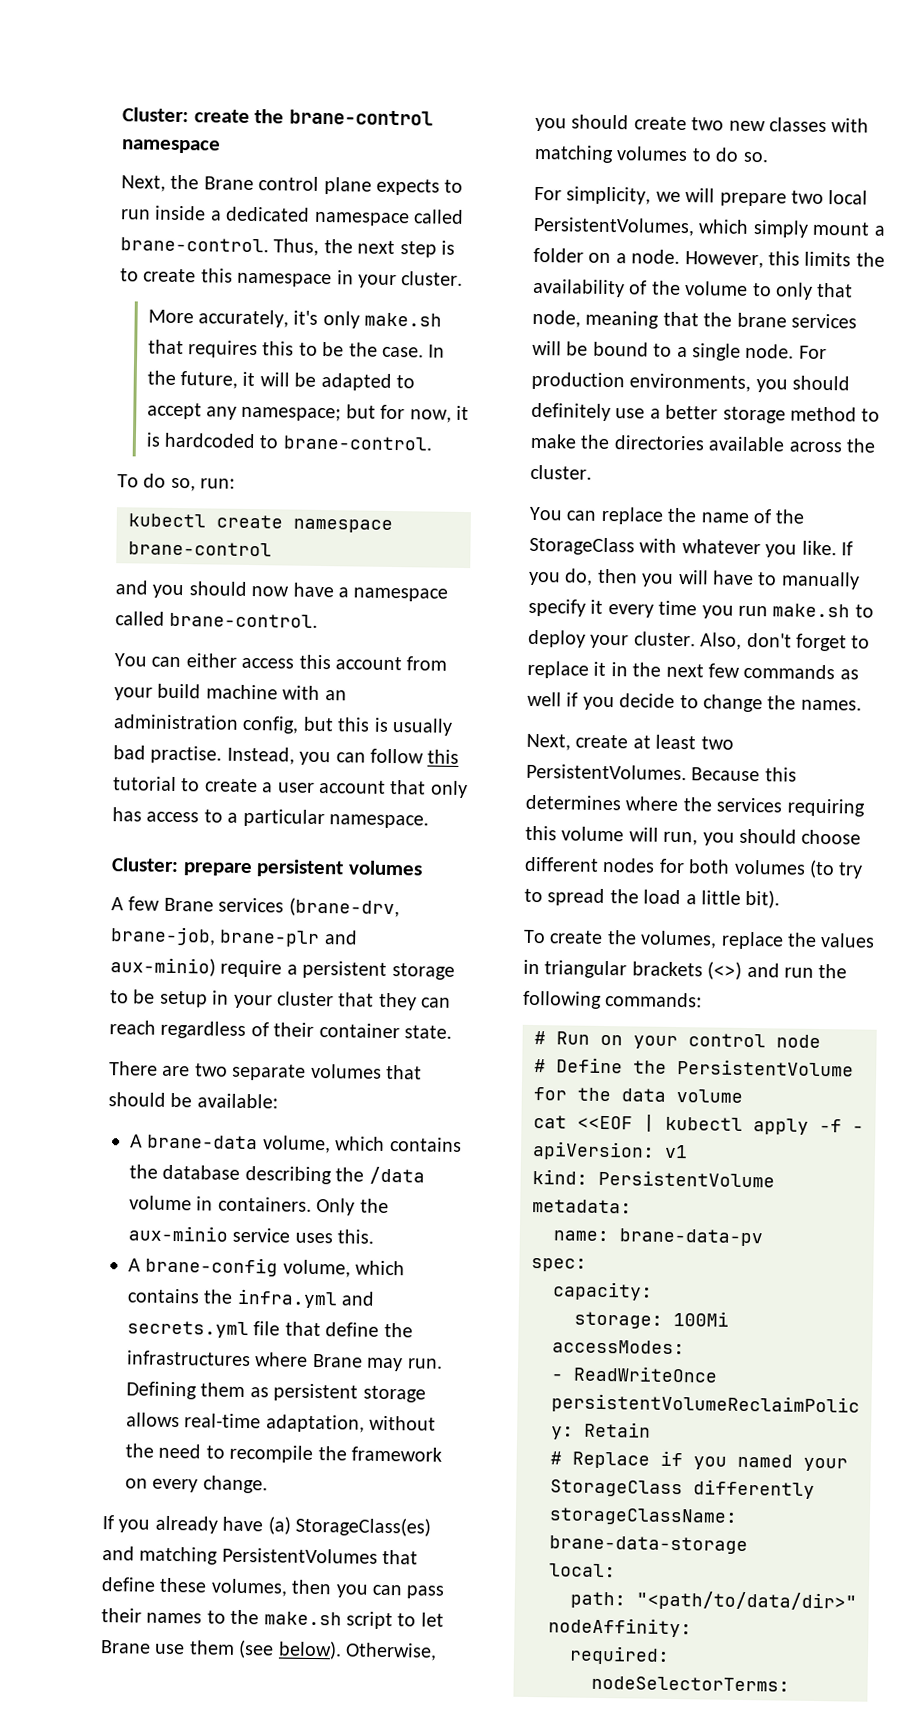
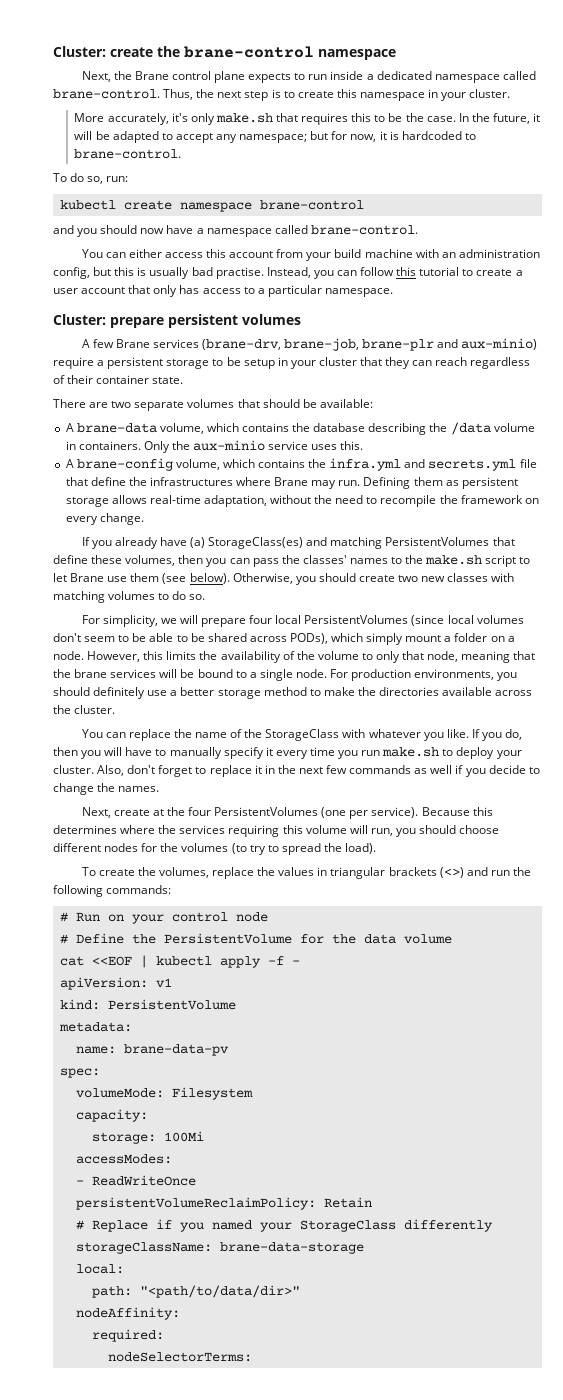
- If you already have (a) StorageClass(es) and matching PersistentVolumes that define these volumes, then you can pass their names to the make.sh script to let Brane use them (see below).
+ If you already have (a) StorageClass(es) and matching PersistentVolumes that define these volumes, then you can pass the classes' names to the make.sh script to let Brane use them (see below).
- For simplicity, we will prepare two local PersistentVolumes, which simply mount a folder on a node.
+ For simplicity, we will prepare four local PersistentVolumes (since local volumes don't seem to be able to be shared across PODs), which simply mount a folder on a node.
- Next, create at least two PersistentVolumes.
+ Next, create at the four PersistentVolumes (one per service).
- Because this determines where the services requiring this volume will run, you should choose different nodes for both volumes (to try to spread the load a little bit).
+ Because this determines where the services requiring this volume will run, you should choose different nodes for the volumes (to try to spread the load).
+ volumeMode: Filesystem

